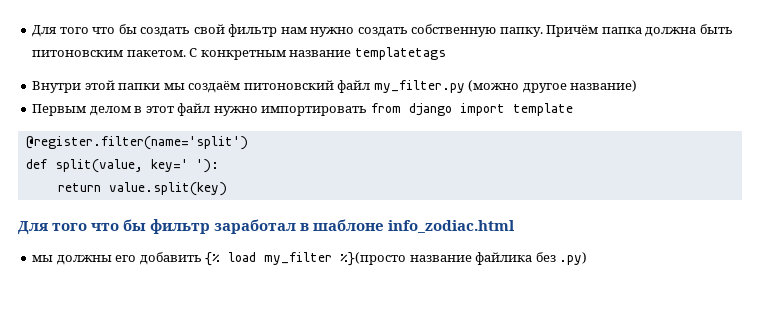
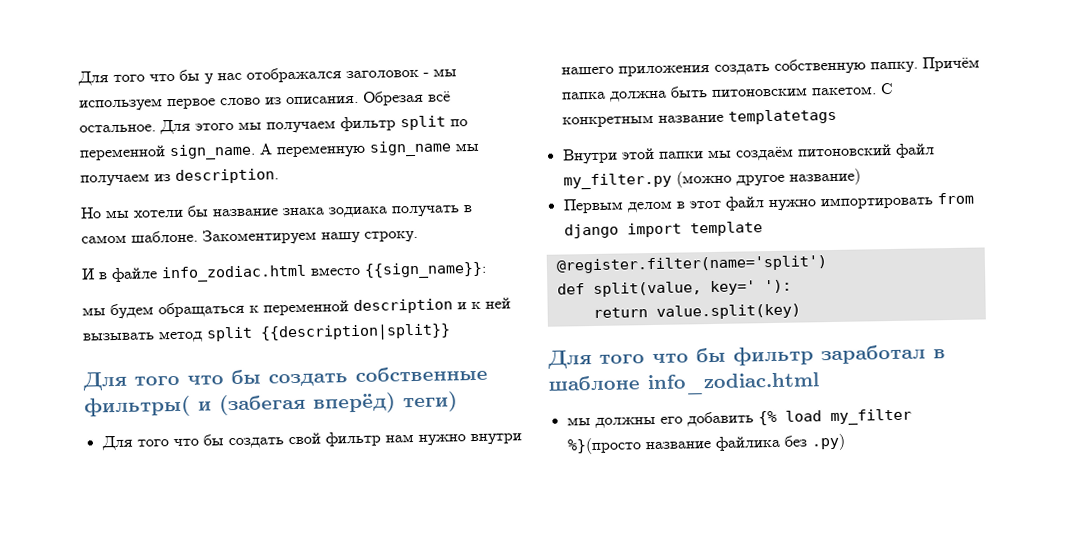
- Для того что бы создать свой фильтр нам нужно создать собственную папку.
+ Для того что бы у нас отображался заголовок - мы используем первое слово из описания. Обрезая всё остальное. Для этого мы получаем фильтр split по переменной sign_name. А переменную sign_name мы получаем из description.
+ Но мы хотели бы название знака зодиака получать в самом шаблоне. Закоментируем нашу строку.
+ И в файле info_zodiac.html вместо {{sign_name}}:
+ мы будем обращаться к переменной description и к ней вызывать метод split {{description|split}}
+ Для того что бы создать собственные фильтры( и (забегая вперёд) теги)
+ Для того что бы создать свой фильтр нам нужно внутри нашего приложения создать собственную папку.

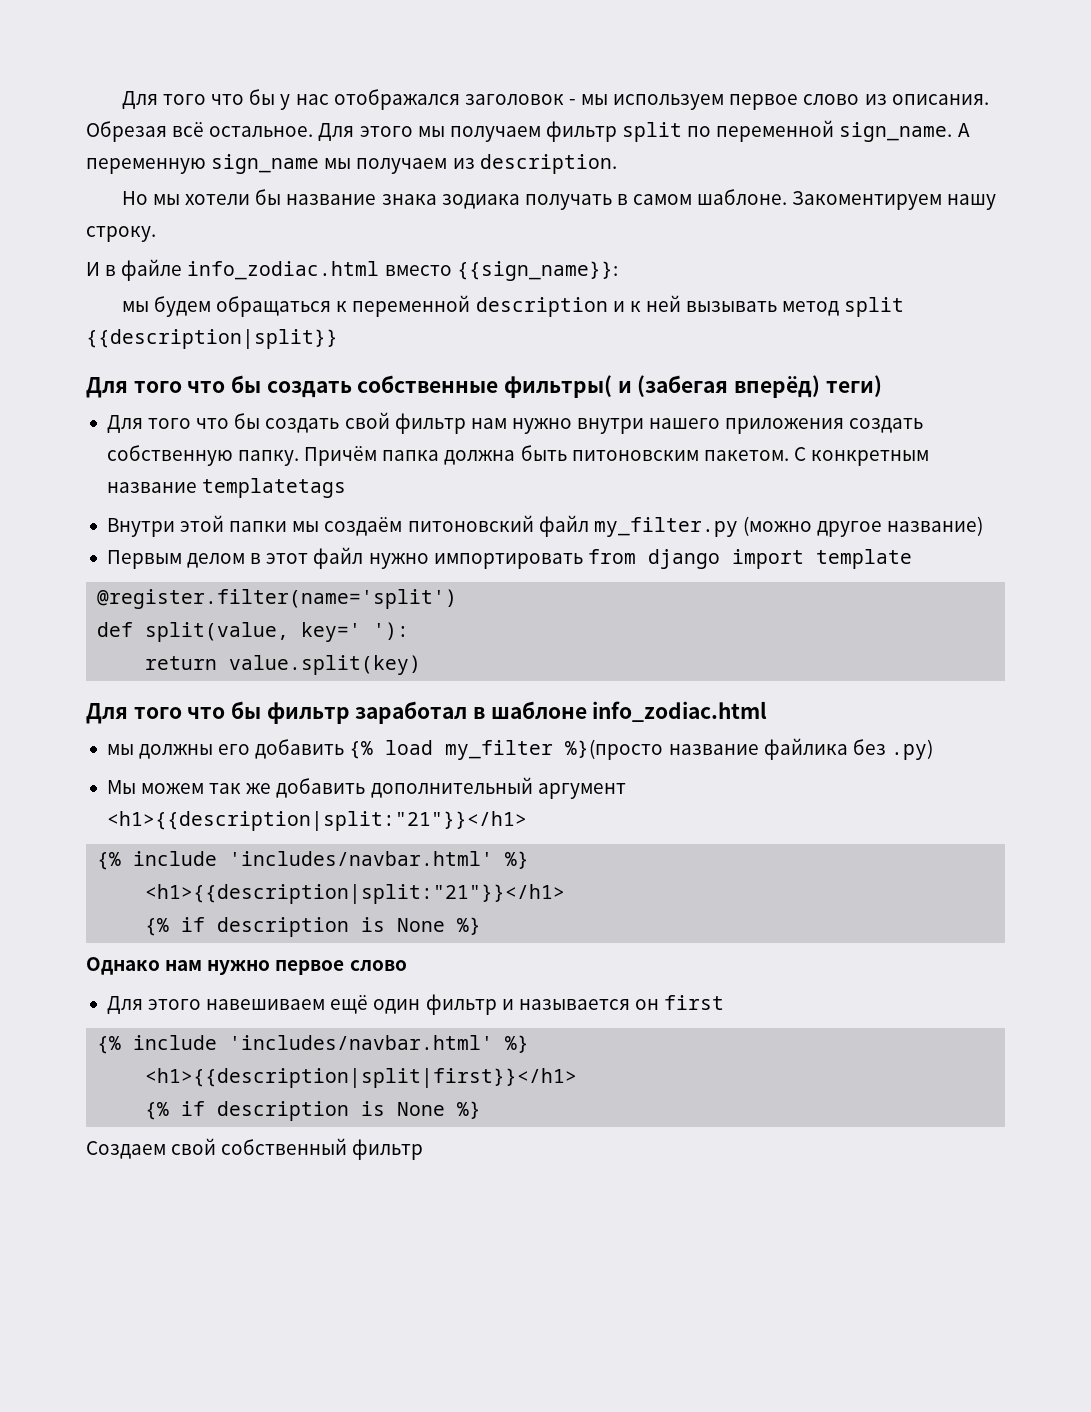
+ Мы можем так же добавить дополнительный аргумент <h1>{{description|split:"21"}}</h1>
+ {% include 'includes/navbar.html' %}
+ <h1>{{description|split:"21"}}</h1>
+ {% if description is None %}
+ Однако нам нужно первое слово
+ Для этого навешиваем ещё один фильтр и называется он first
+ {% include 'includes/navbar.html' %}
+ <h1>{{description|split|first}}</h1>
+ {% if description is None %}
+ Создаем свой собственный фильтр

